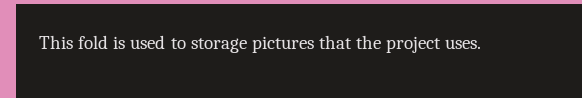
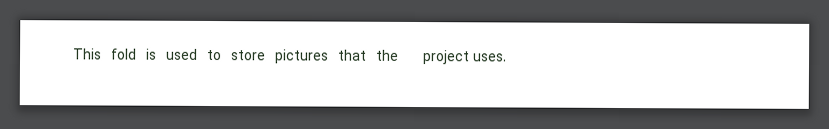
- This fold is used to storage pictures that the project uses.
+ This fold is used to store pictures that the project uses.

